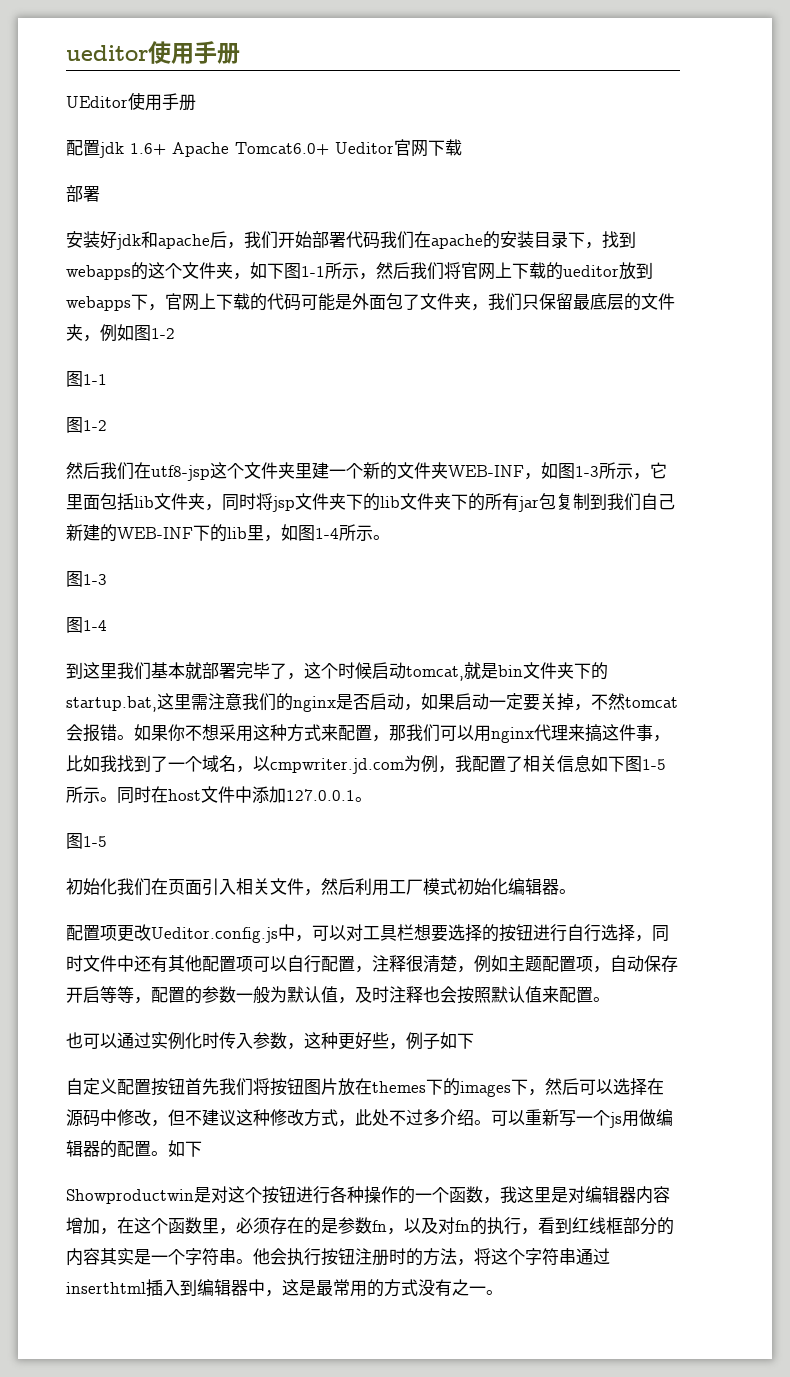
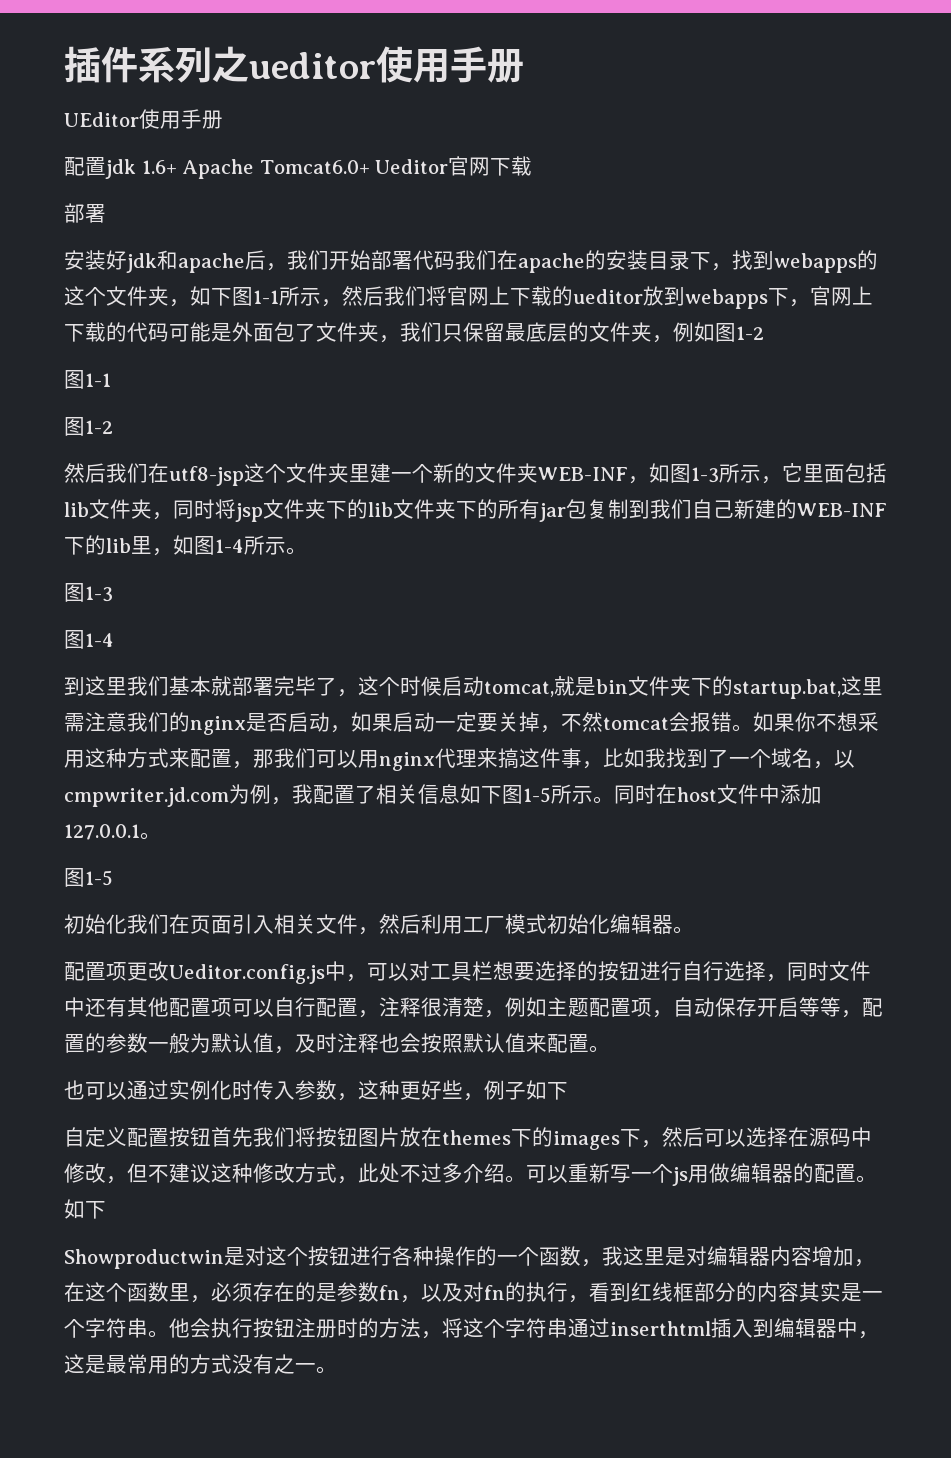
- ueditor使用手册
+ 插件系列之ueditor使用手册

